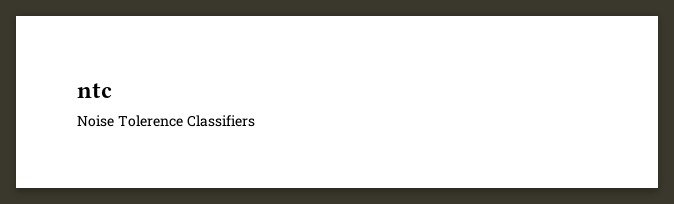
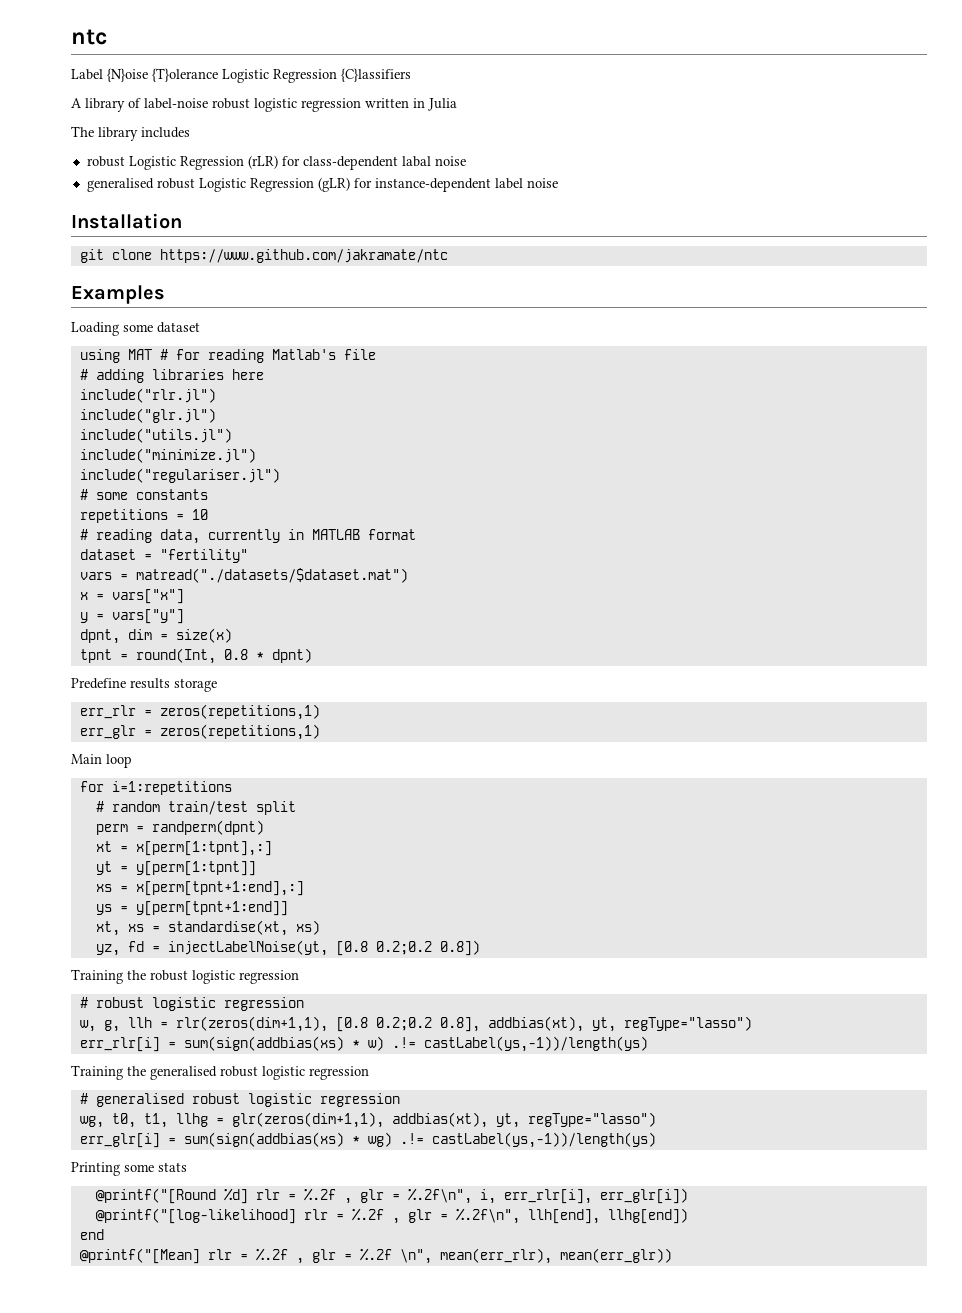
- Noise Tolerence Classifiers
+ Label {N}oise {T}olerance Logistic Regression {C}lassifiers
+ A library of label-noise robust logistic regression written in Julia
+ The library includes
+ robust Logistic Regression (rLR) for class-dependent labal noise
+ generalised robust Logistic Regression (gLR) for instance-dependent label noise
+ Installation
+ git clone https://www.github.com/jakramate/ntc
+ Examples
+ Loading some dataset
+ using MAT # for reading Matlab's file
+ # adding libraries here
+ include("rlr.jl")
+ include("glr.jl")
+ include("utils.jl")
+ include("minimize.jl")
+ include("regulariser.jl")
+ # some constants
+ repetitions = 10
+ # reading data, currently in MATLAB format
+ dataset = "fertility"
+ vars = matread("./datasets/$dataset.mat")
+ x = vars["x"]
+ y = vars["y"]
+ dpnt, dim = size(x)
+ tpnt = round(Int, 0.8 * dpnt)
+ Predefine results storage
+ err_rlr = zeros(repetitions,1)
+ err_glr = zeros(repetitions,1)
+ Main loop
+ for i=1:repetitions
+ # random train/test split
+ perm = randperm(dpnt)
+ xt = x[perm[1:tpnt],:]
+ yt = y[perm[1:tpnt]]
+ xs = x[perm[tpnt+1:end],:]
+ ys = y[perm[tpnt+1:end]]
+ xt, xs = standardise(xt, xs)
+ yz, fd = injectLabelNoise(yt, [0.8 0.2;0.2 0.8])
+ Training the robust logistic regression
+ # robust logistic regression
+ w, g, llh = rlr(zeros(dim+1,1), [0.8 0.2;0.2 0.8], addbias(xt), yt, regType="lasso")
+ err_rlr[i] = sum(sign(addbias(xs) * w) .!= castLabel(ys,-1))/length(ys)
+ Training the generalised robust logistic regression
+ # generalised robust logistic regression
+ wg, t0, t1, llhg = glr(zeros(dim+1,1), addbias(xt), yt, regType="lasso")
+ err_glr[i] = sum(sign(addbias(xs) * wg) .!= castLabel(ys,-1))/length(ys)
+ Printing some stats
+ @printf("[Round %d] rlr = %.2f , glr = %.2f\n", i, err_rlr[i], err_glr[i])
+ @printf("[log-likelihood] rlr = %.2f , glr = %.2f\n", llh[end], llhg[end])
+ end
+ @printf("[Mean] rlr = %.2f , glr = %.2f \n", mean(err_rlr), mean(err_glr))

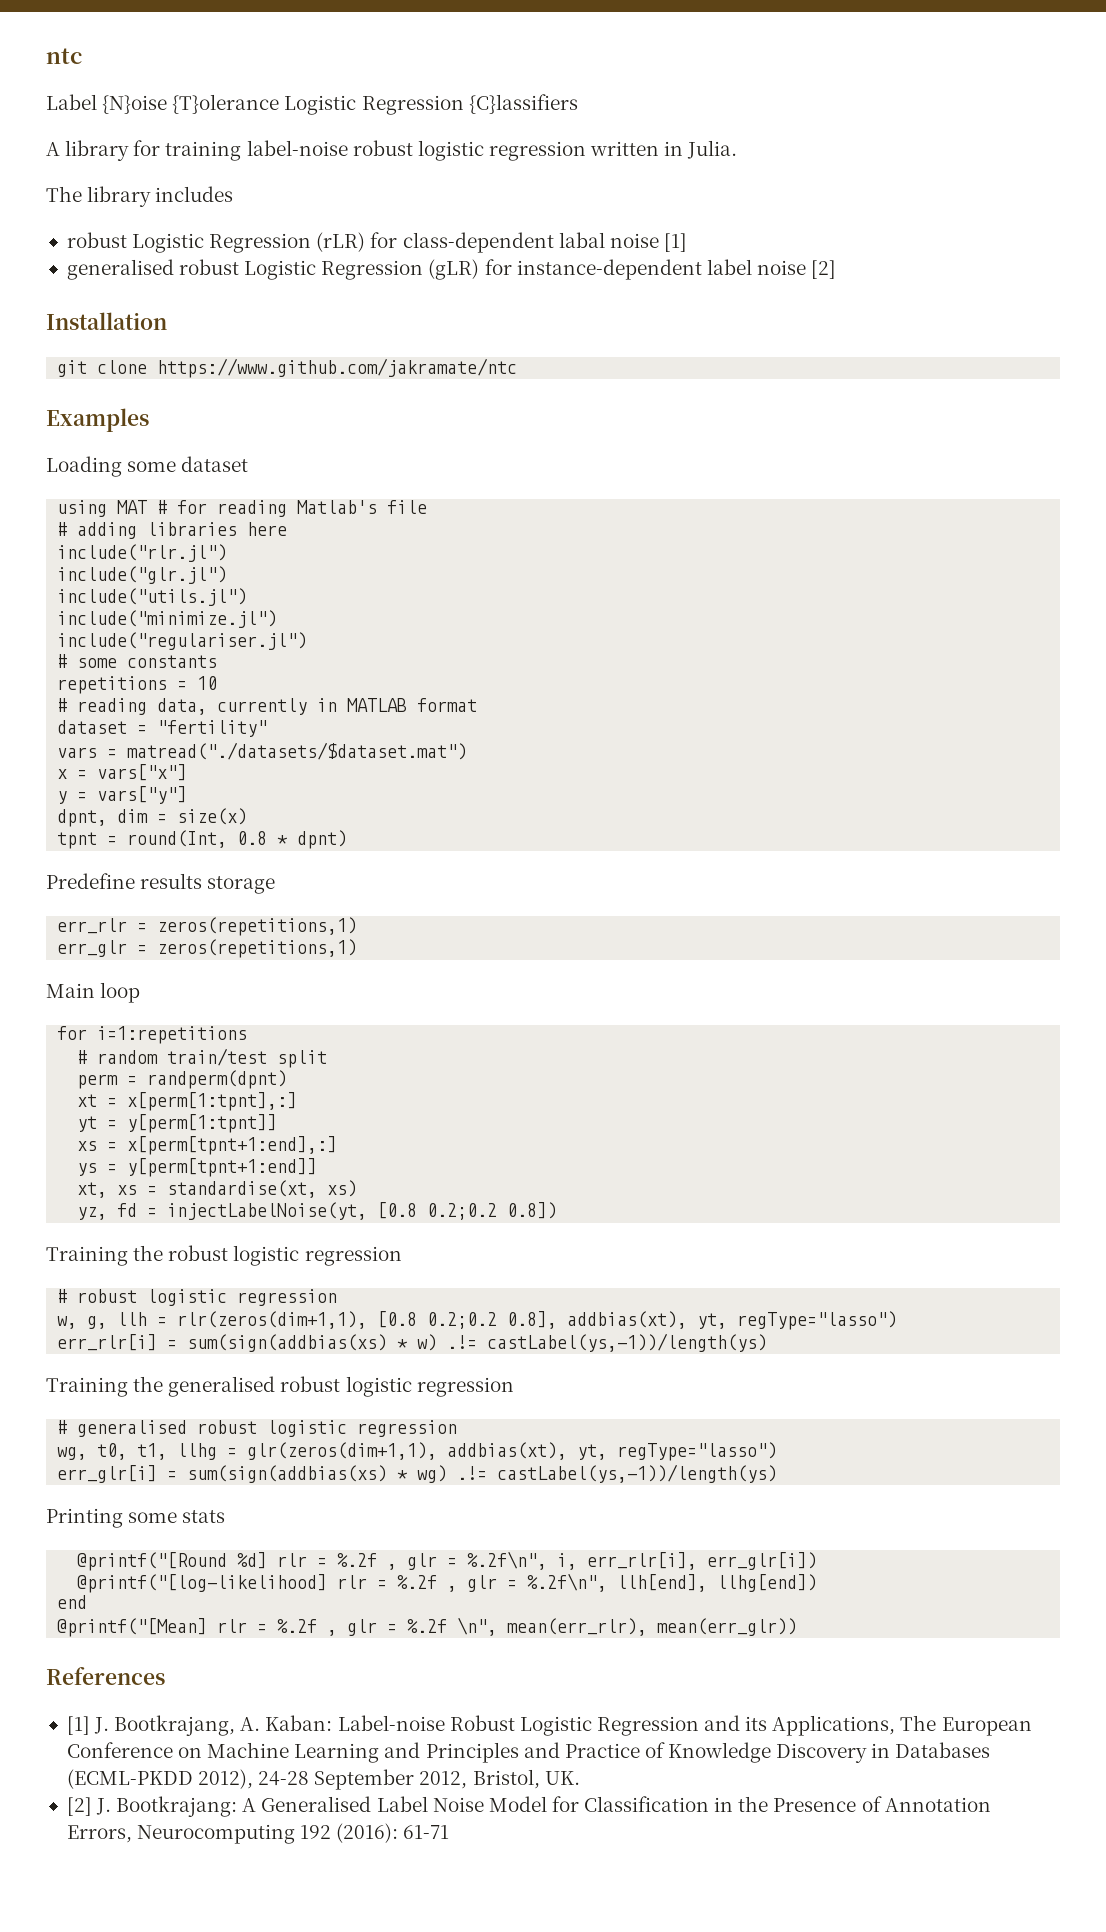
- A library of label-noise robust logistic regression written in Julia
+ A library for training label-noise robust logistic regression written in Julia.
- robust Logistic Regression (rLR) for class-dependent labal noise
+ robust Logistic Regression (rLR) for class-dependent labal noise [1]
- generalised robust Logistic Regression (gLR) for instance-dependent label noise
+ generalised robust Logistic Regression (gLR) for instance-dependent label noise [2]
+ References
+ [1] J. Bootkrajang, A. Kaban: Label-noise Robust Logistic Regression and its Applications, The European Conference on Machine Learning and Principles and Practice of Knowledge Discovery in Databases (ECML-PKDD 2012), 24-28 September 2012, Bristol, UK.
+ [2] J. Bootkrajang: A Generalised Label Noise Model for Classification in the Presence of Annotation Errors, Neurocomputing 192 (2016): 61-71

